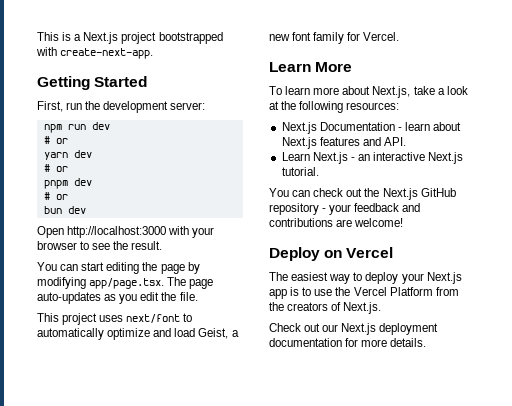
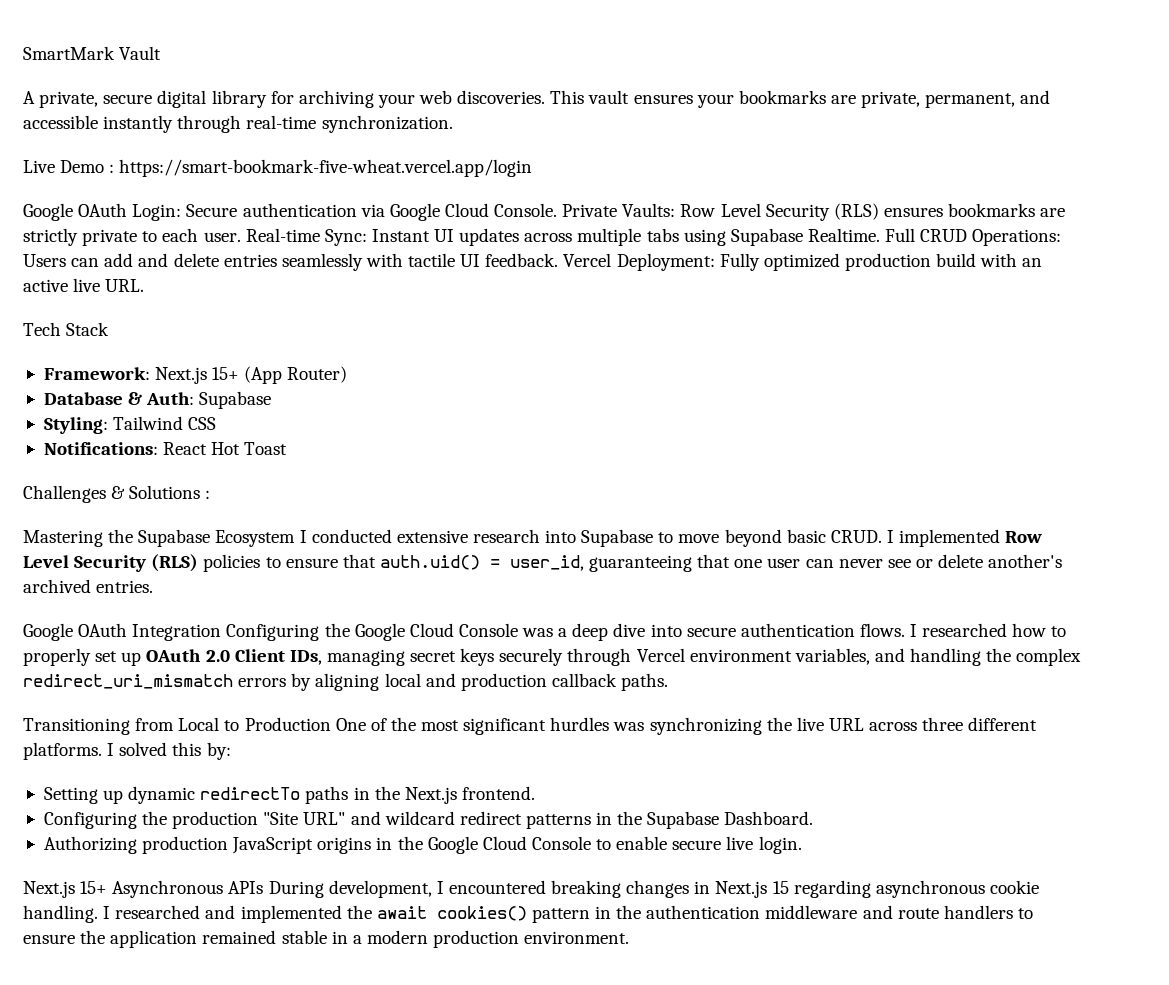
- This is a Next.js project bootstrapped with create-next-app.
- Getting Started
- First, run the development server:
- npm run dev
- # or
- yarn dev
- # or
- pnpm dev
- # or
- bun dev
- Open http://localhost:3000 with your browser to see the result.
- You can start editing the page by modifying app/page.tsx. The page auto-updates as you edit the file.
- This project uses next/font to automatically optimize and load Geist, a new font family for Vercel.
- Learn More
- To learn more about Next.js, take a look at the following resources:
- Next.js Documentation - learn about Next.js features and API.
- Learn Next.js - an interactive Next.js tutorial.
- You can check out the Next.js GitHub repository - your feedback and contributions are welcome!
- Deploy on Vercel
- The easiest way to deploy your Next.js app is to use the Vercel Platform from the creators of Next.js.
- Check out our Next.js deployment documentation for more details.
+ SmartMark Vault
+ A private, secure digital library for archiving your web discoveries. This vault ensures your bookmarks are private, permanent, and accessible instantly through real-time synchronization.
+ Live Demo : https://smart-bookmark-five-wheat.vercel.app/login
+ Google OAuth Login: Secure authentication via Google Cloud Console. Private Vaults: Row Level Security (RLS) ensures bookmarks are strictly private to each user. Real-time Sync: Instant UI updates across multiple tabs using Supabase Realtime. Full CRUD Operations: Users can add and delete entries seamlessly with tactile UI feedback. Vercel Deployment: Fully optimized production build with an active live URL.
+ Tech Stack
+ Framework: Next.js 15+ (App Router)
+ Database & Auth: Supabase
+ Styling: Tailwind CSS
+ Notifications: React Hot Toast
+ Challenges & Solutions :
+ Mastering the Supabase Ecosystem I conducted extensive research into Supabase to move beyond basic CRUD. I implemented Row Level Security (RLS) policies to ensure that auth.uid() = user_id, guaranteeing that one user can never see or delete another's archived entries.
+ Google OAuth Integration Configuring the Google Cloud Console was a deep dive into secure authentication flows. I researched how to properly set up OAuth 2.0 Client IDs, managing secret keys securely through Vercel environment variables, and handling the complex redirect_uri_mismatch errors by aligning local and production callback paths.
+ Transitioning from Local to Production One of the most significant hurdles was synchronizing the live URL across three different platforms. I solved this by:
+ Setting up dynamic redirectTo paths in the Next.js frontend.
+ Configuring the production "Site URL" and wildcard redirect patterns in the Supabase Dashboard.
+ Authorizing production JavaScript origins in the Google Cloud Console to enable secure live login.
+ Next.js 15+ Asynchronous APIs During development, I encountered breaking changes in Next.js 15 regarding asynchronous cookie handling. I researched and implemented the await cookies() pattern in the authentication middleware and route handlers to ensure the application remained stable in a modern production environment.

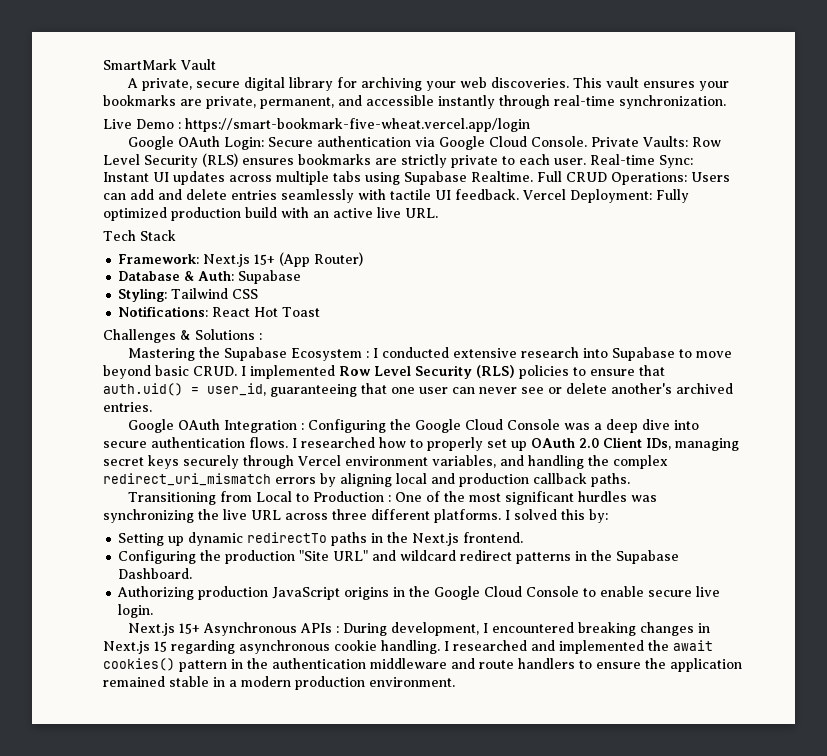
- Mastering the Supabase Ecosystem I conducted extensive research into Supabase to move beyond basic CRUD.
+ Mastering the Supabase Ecosystem : I conducted extensive research into Supabase to move beyond basic CRUD.
- Google OAuth Integration Configuring the Google Cloud Console was a deep dive into secure authentication flows.
+ Google OAuth Integration : Configuring the Google Cloud Console was a deep dive into secure authentication flows.
- Transitioning from Local to Production One of the most significant hurdles was synchronizing the live URL across three different platforms.
+ Transitioning from Local to Production : One of the most significant hurdles was synchronizing the live URL across three different platforms.
- Next.js 15+ Asynchronous APIs During development, I encountered breaking changes in Next.js 15 regarding asynchronous cookie handling.
+ Next.js 15+ Asynchronous APIs : During development, I encountered breaking changes in Next.js 15 regarding asynchronous cookie handling.

